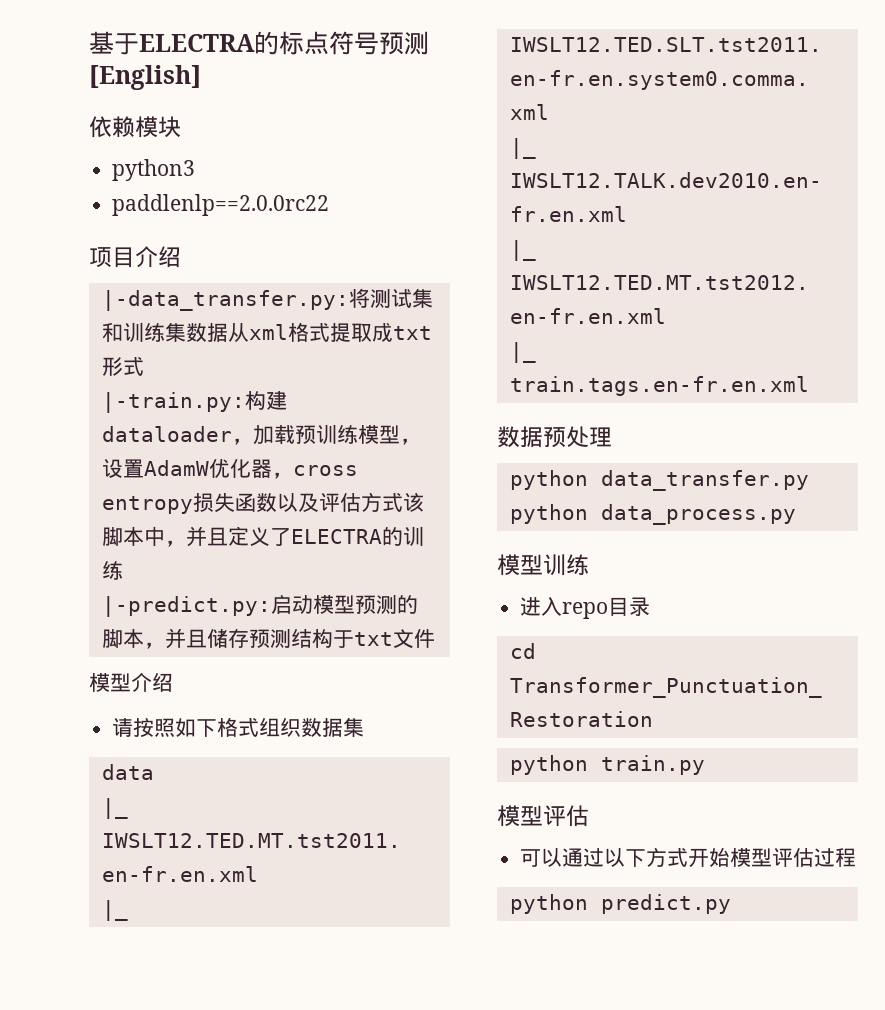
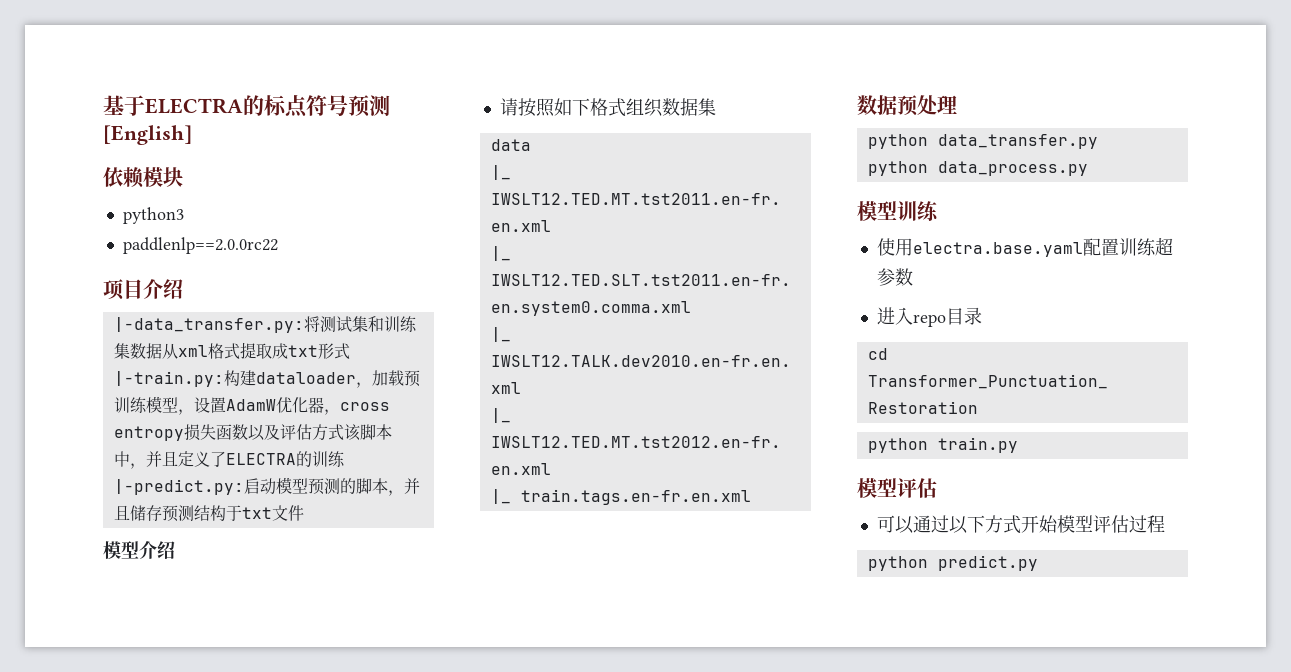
+ 使用electra.base.yaml配置训练超参数

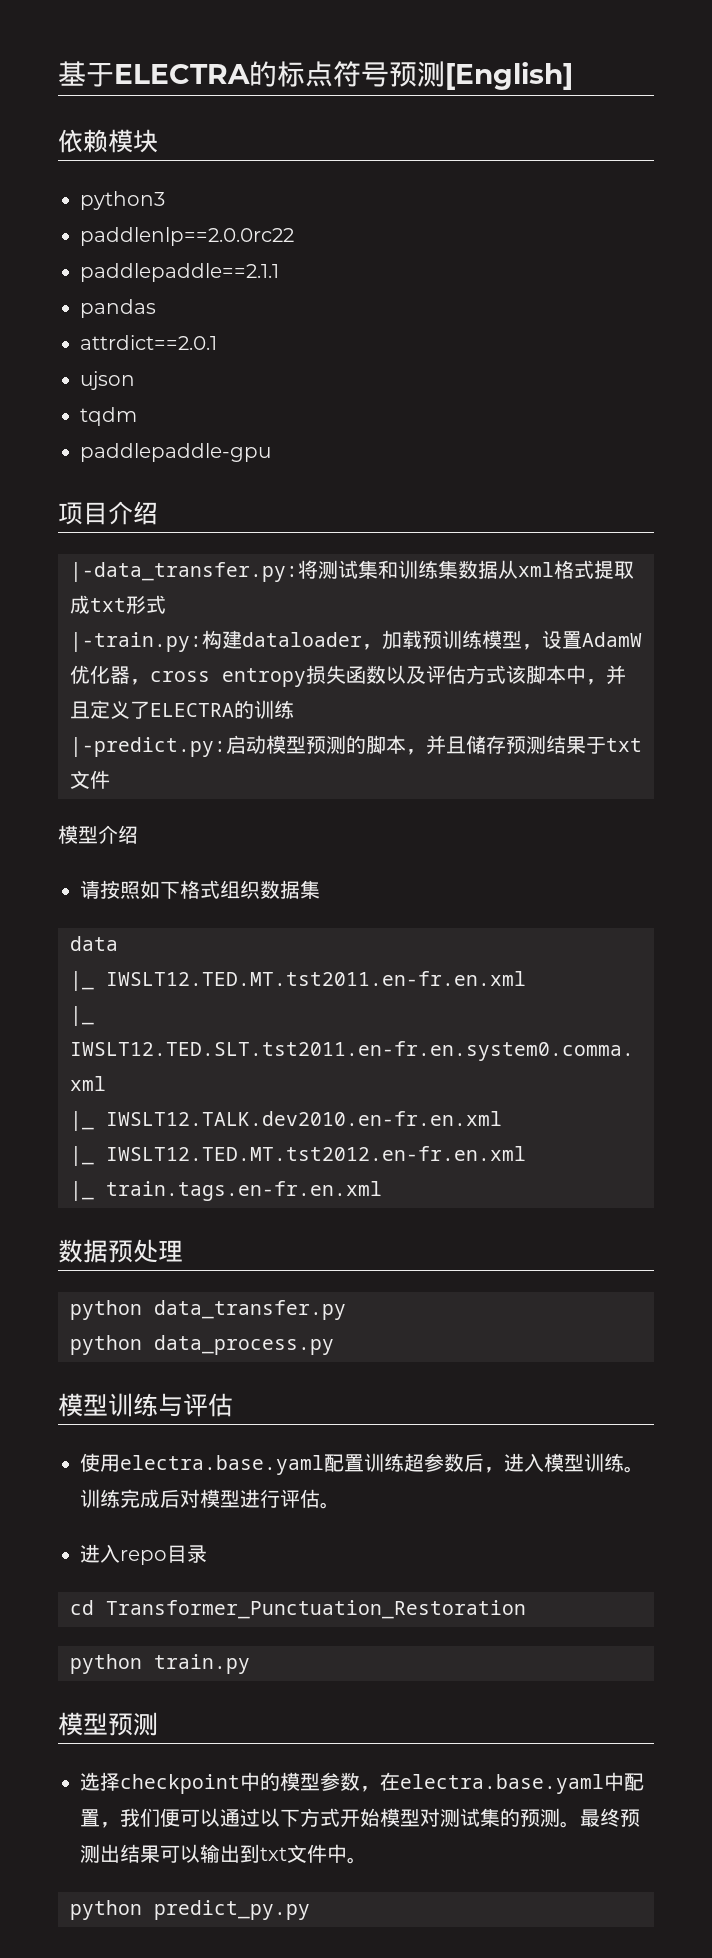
+ paddlepaddle==2.1.1
+ pandas
+ attrdict==2.0.1
+ ujson
+ tqdm
+ paddlepaddle-gpu
- |-predict.py:启动模型预测的脚本，并且储存预测结构于txt文件
+ |-predict.py:启动模型预测的脚本，并且储存预测结果于txt文件
- 模型训练
+ 模型训练与评估
- 使用electra.base.yaml配置训练超参数
+ 使用electra.base.yaml配置训练超参数后，进入模型训练。训练完成后对模型进行评估。
  python train.py
- 模型评估
- 可以通过以下方式开始模型评估过程
- python predict.py
+ 模型预测
+ 选择checkpoint中的模型参数，在electra.base.yaml中配置，我们便可以通过以下方式开始模型对测试集的预测。最终预测出结果可以输出到txt文件中。
+ python predict_py.py

